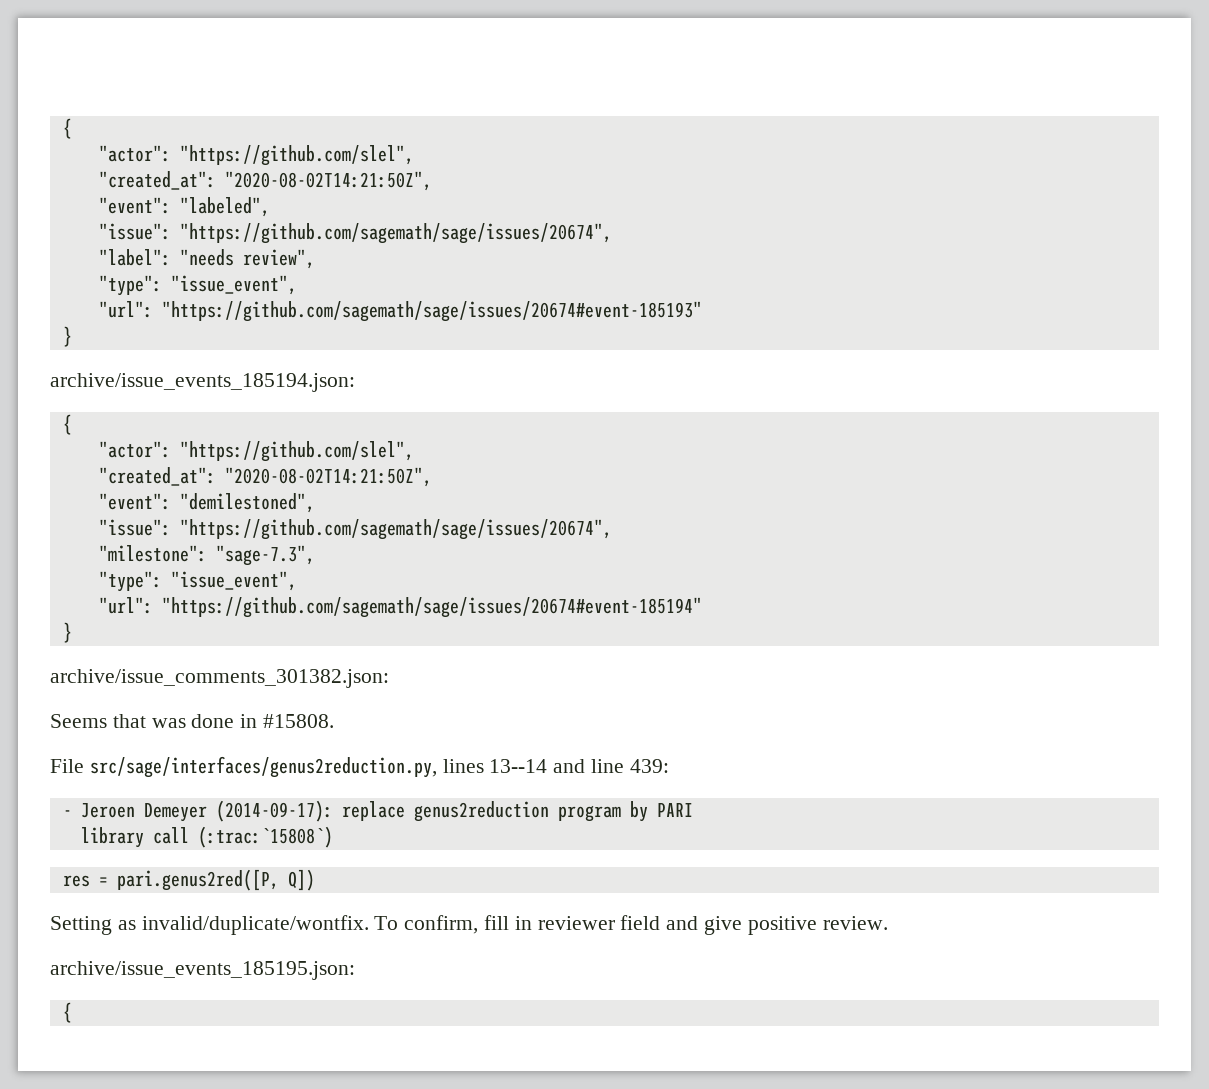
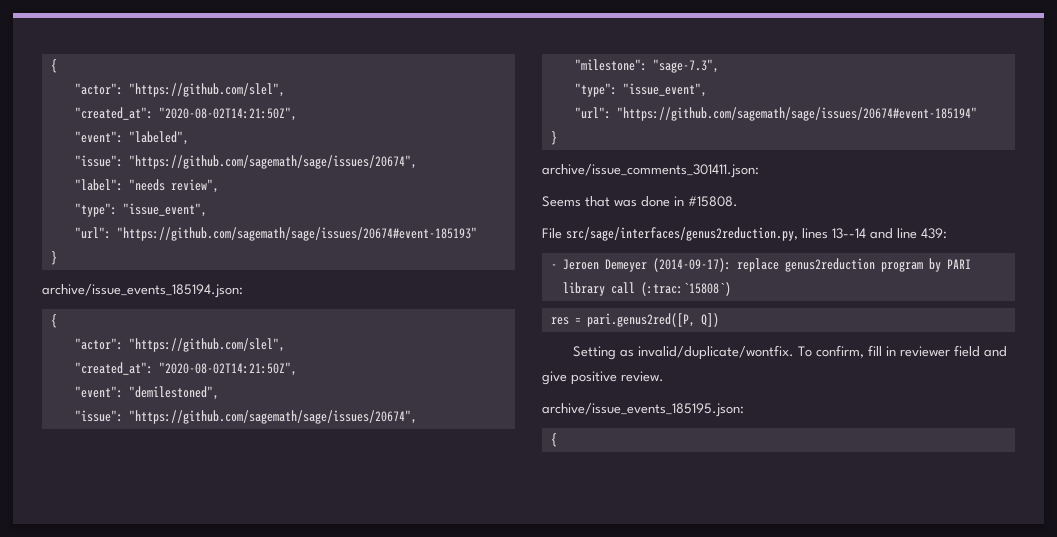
- archive/issue_comments_301382.json:
+ archive/issue_comments_301411.json:

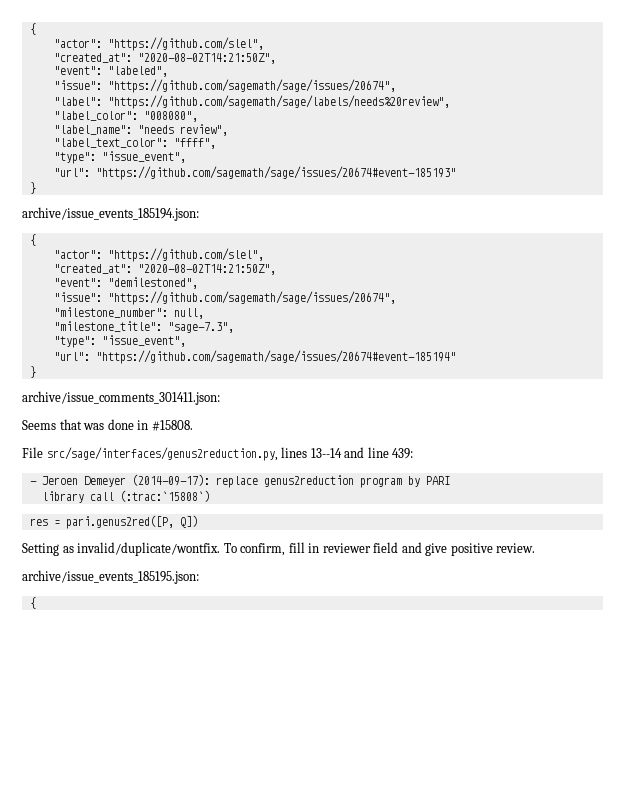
- "label": "needs review",
+ "label": "https://github.com/sagemath/sage/labels/needs%20review",
+ "label_color": "008080",
+ "label_name": "needs review",
+ "label_text_color": "ffff",
- "milestone": "sage-7.3",
+ "milestone_number": null,
+ "milestone_title": "sage-7.3",

